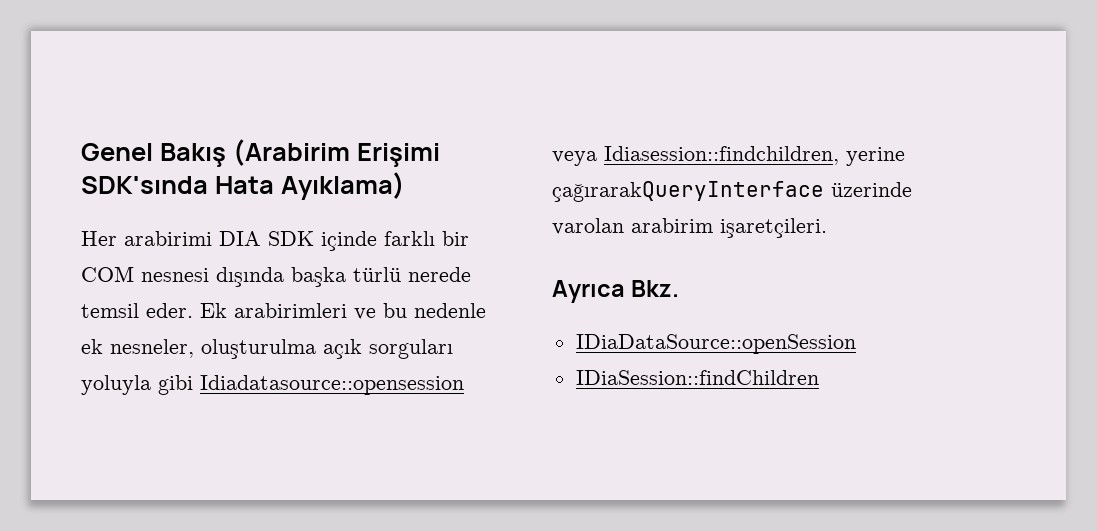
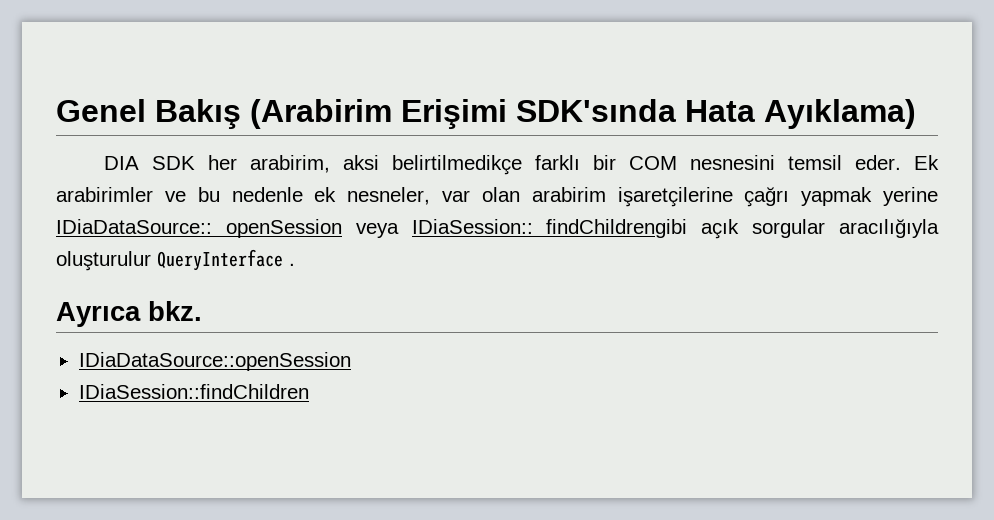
- Her arabirimi DIA SDK içinde farklı bir COM nesnesi dışında başka türlü nerede temsil eder.
+ DIA SDK her arabirim, aksi belirtilmedikçe farklı bir COM nesnesini temsil eder.
- Ek arabirimleri ve bu nedenle ek nesneler, oluşturulma açık sorguları yoluyla gibi Idiadatasource::opensession veya Idiasession::findchildren, yerine çağırarakQueryInterface üzerinde varolan arabirim işaretçileri.
+ Ek arabirimler ve bu nedenle ek nesneler, var olan arabirim işaretçilerine çağrı yapmak yerine IDiaDataSource:: openSession veya IDiaSession:: findChildrengibi açık sorgular aracılığıyla oluşturulur QueryInterface .
- Ayrıca Bkz.
+ Ayrıca bkz.

